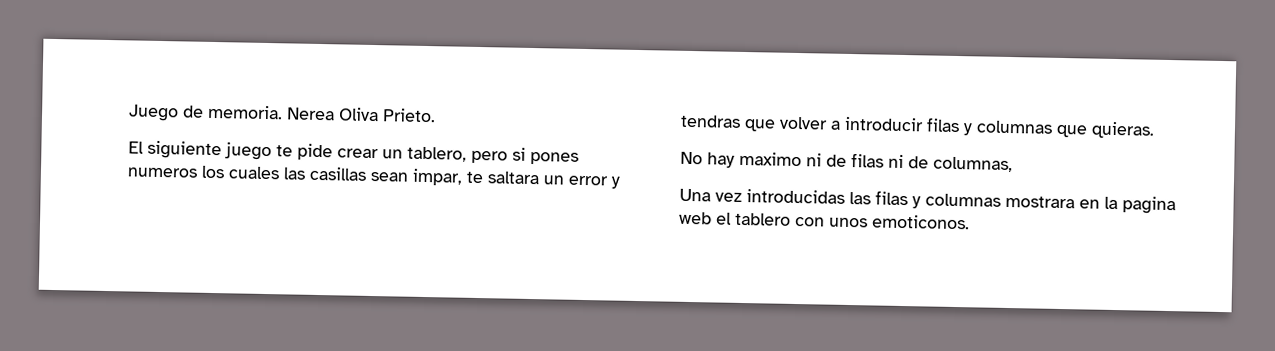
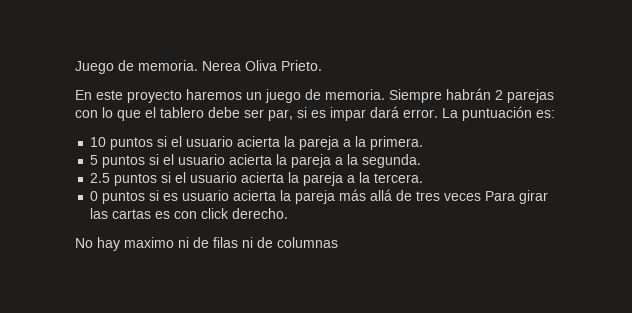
- El siguiente juego te pide crear un tablero, pero si pones numeros los cuales las casillas sean impar, te saltara un error y tendras que volver a introducir filas y columnas que quieras.
+ En este proyecto haremos un juego de memoria. Siempre habrán 2 parejas con lo que el tablero debe ser par, si es impar dará error. La puntuación es:
+ 10 puntos si el usuario acierta la pareja a la primera.
+ 5 puntos si el usuario acierta la pareja a la segunda.
+ 2.5 puntos si el usuario acierta la pareja a la tercera.
+ 0 puntos si es usuario acierta la pareja más allá de tres veces Para girar las cartas es con click derecho.
- No hay maximo ni de filas ni de columnas,
- Una vez introducidas las filas y columnas mostrara en la pagina web el tablero con unos emoticonos.
+ No hay maximo ni de filas ni de columnas

